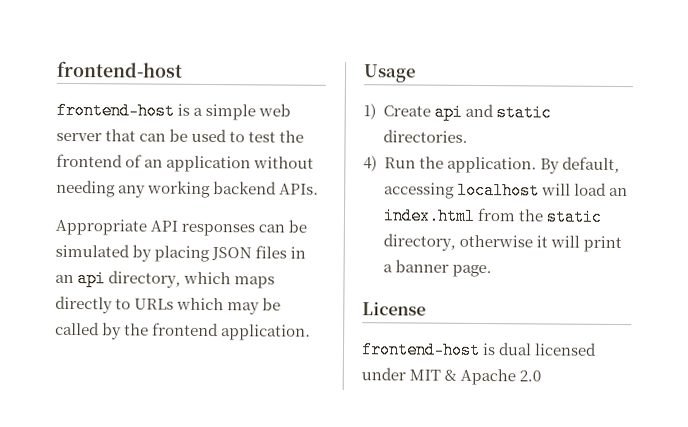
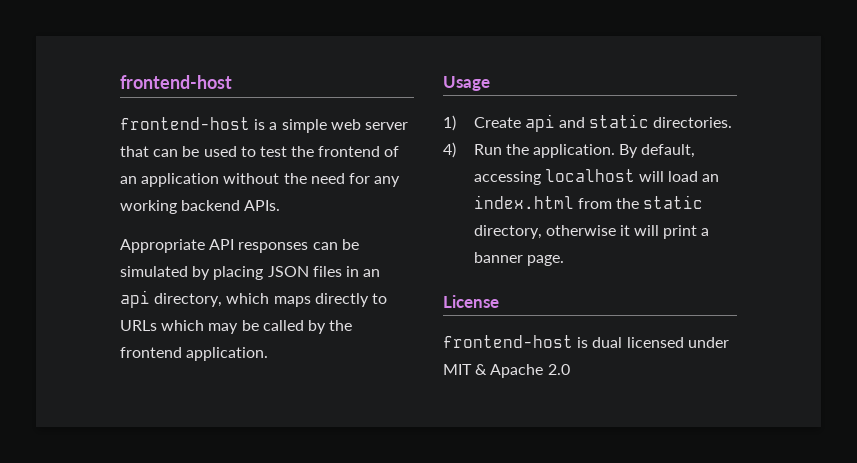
- frontend-host is a simple web server that can be used to test the frontend of an application without needing any working backend APIs.
+ frontend-host is a simple web server that can be used to test the frontend of an application without the need for any working backend APIs.

